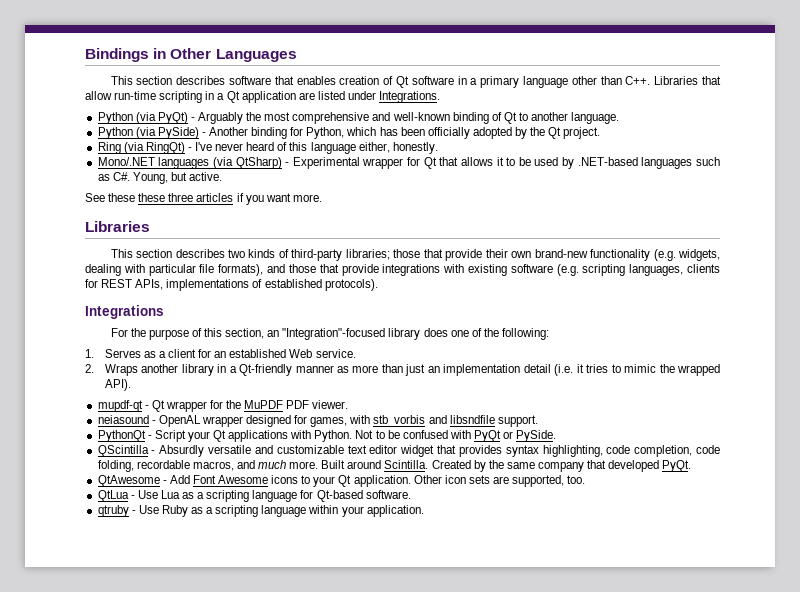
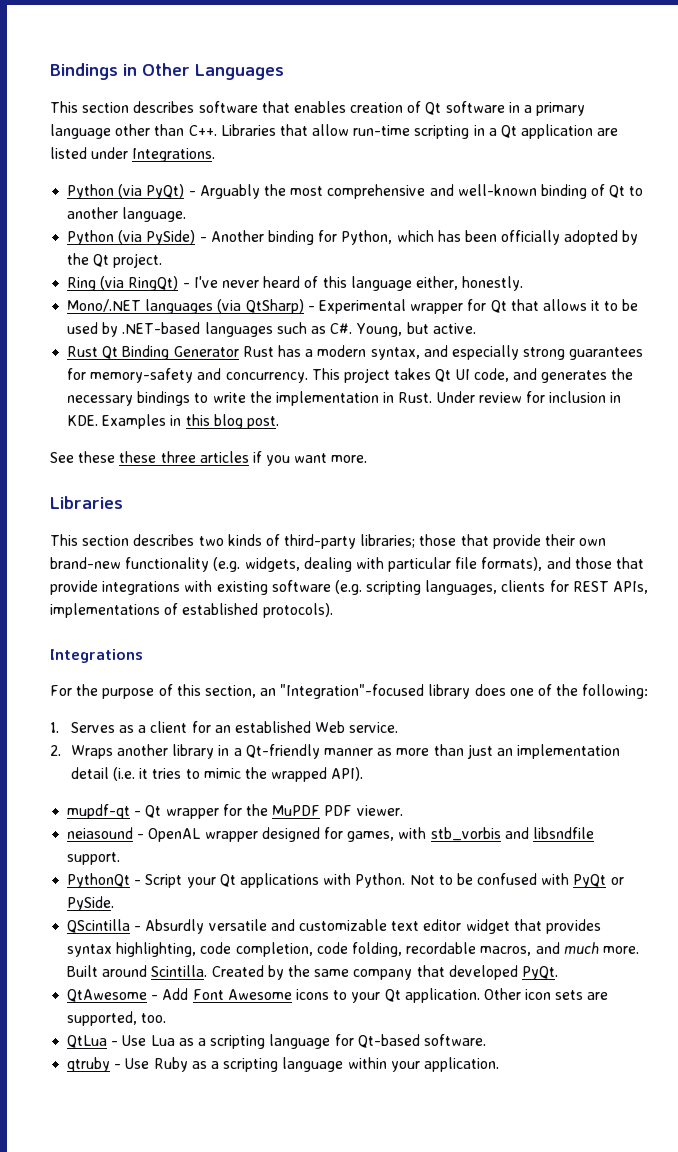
+ Rust Qt Binding Generator Rust has a modern syntax, and especially strong guarantees for memory-safety and concurrency. This project takes Qt UI code, and generates the necessary bindings to write the implementation in Rust. Under review for inclusion in KDE. Examples in this blog post.

